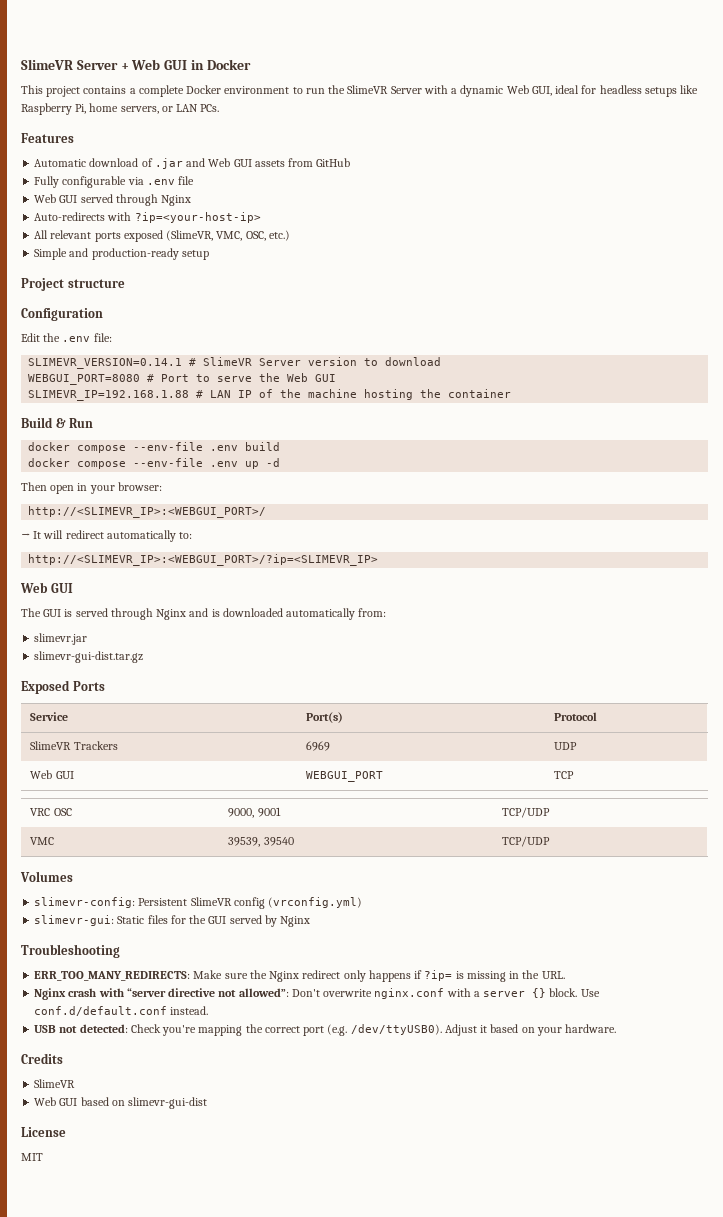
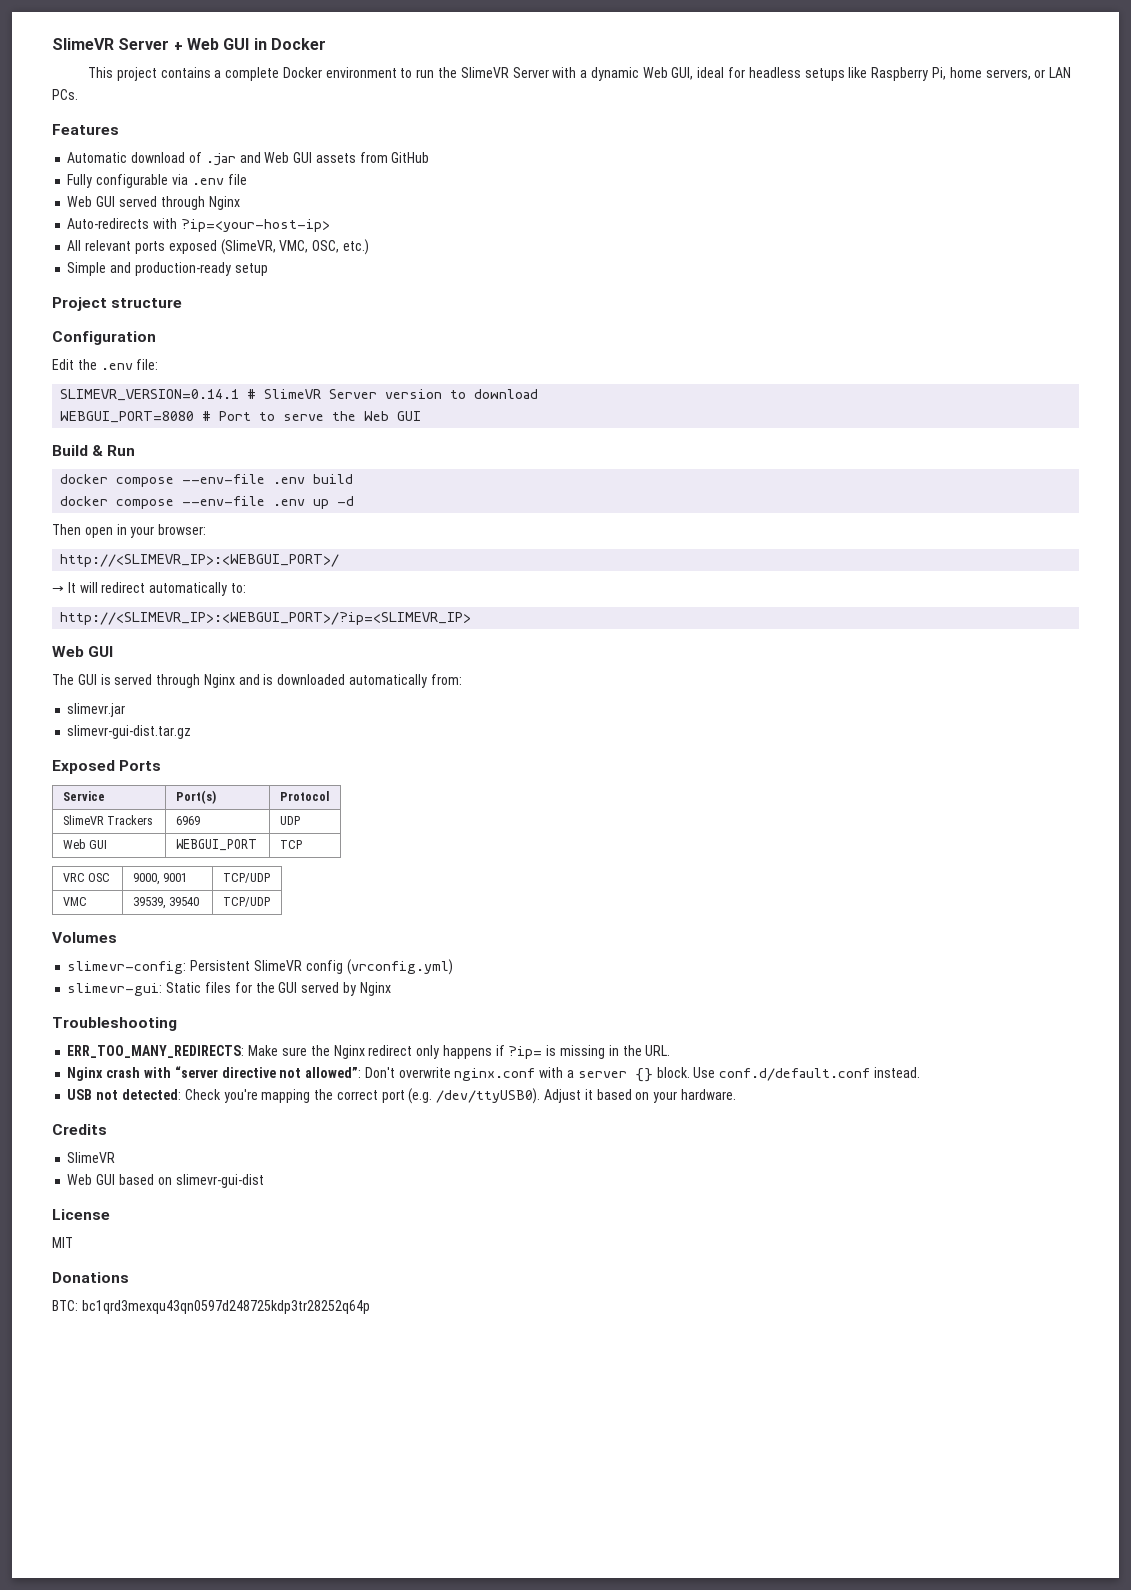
- SLIMEVR_IP=192.168.1.88 # LAN IP of the machine hosting the container
+ Donations
+ BTC: bc1qrd3mexqu43qn0597d248725kdp3tr28252q64p

